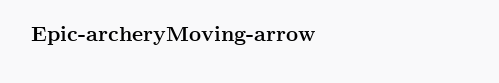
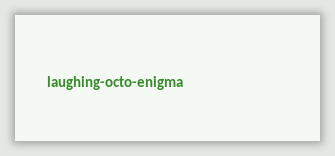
- Epic-archeryMoving-arrow
+ laughing-octo-enigma

